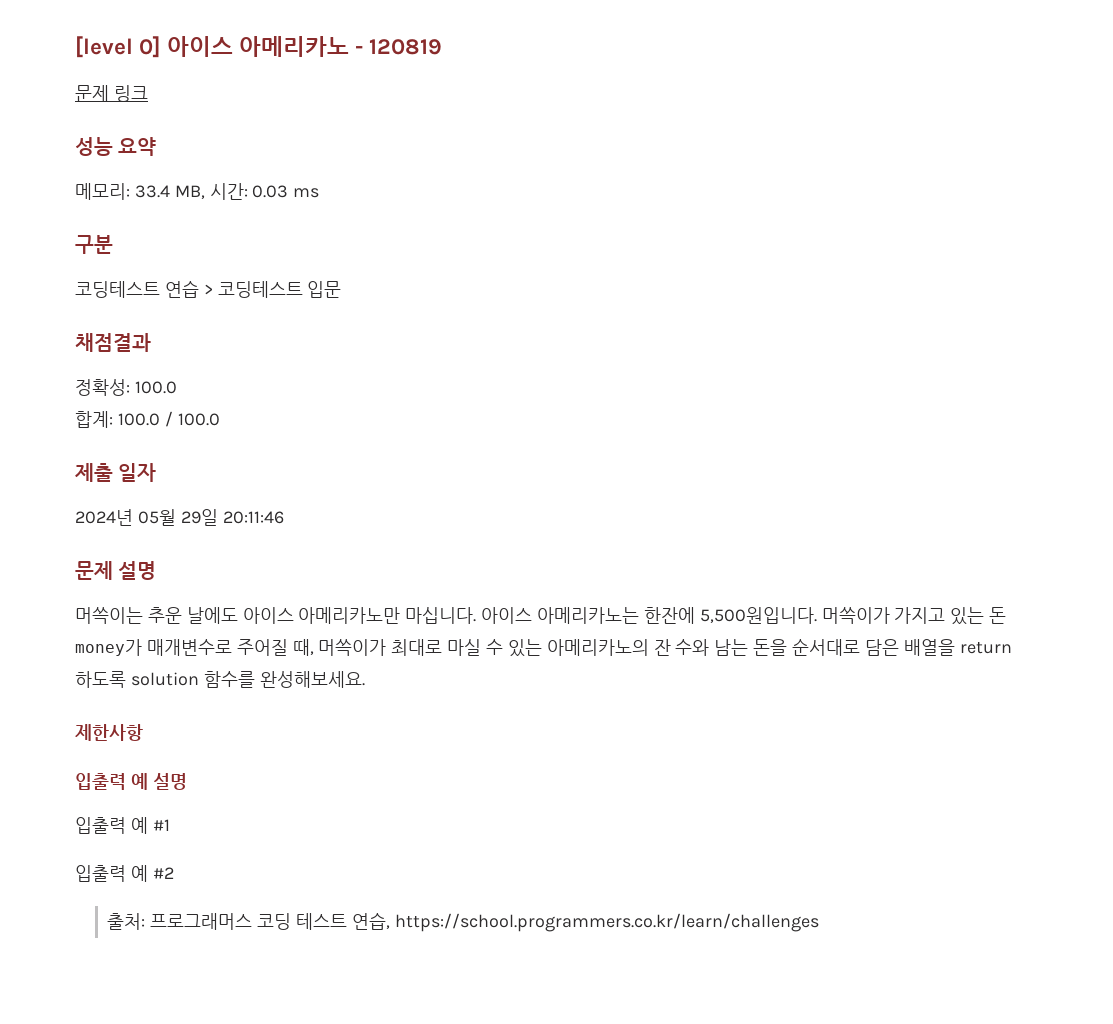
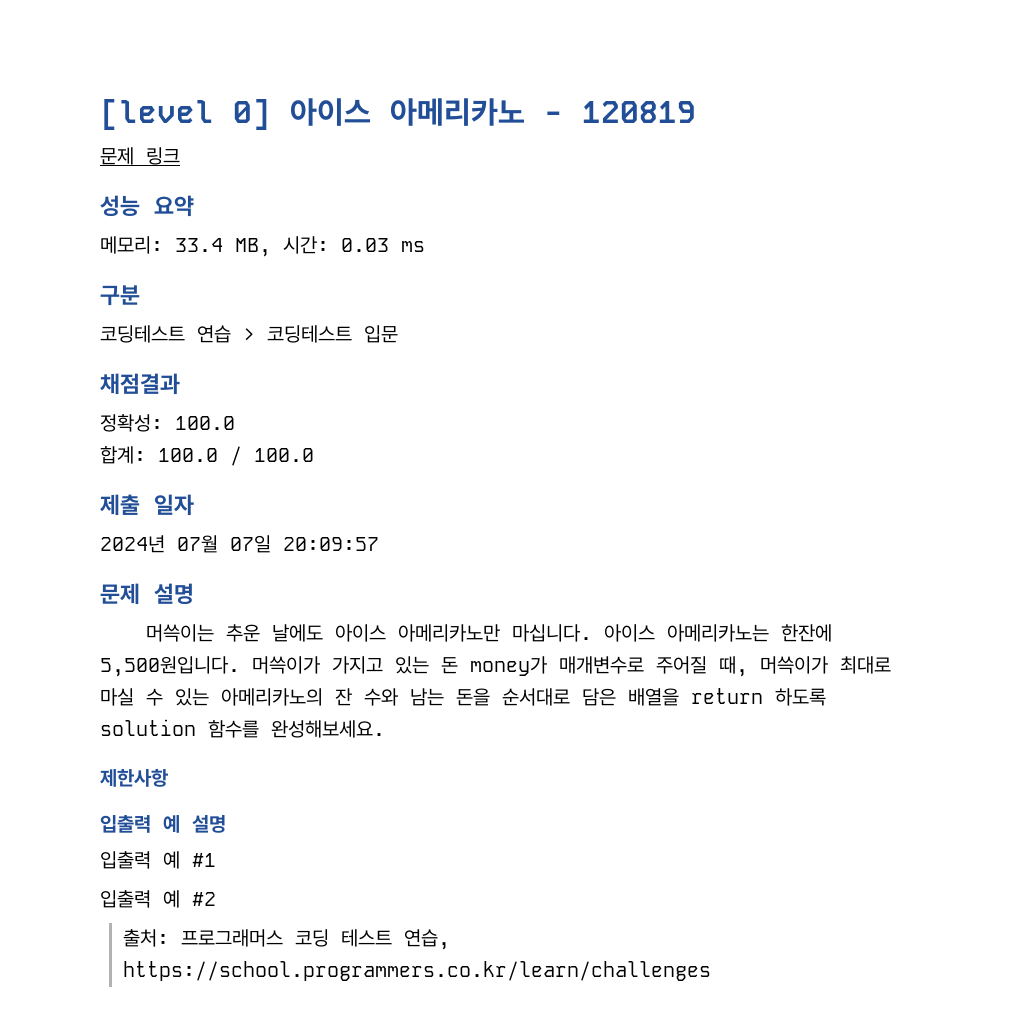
- 2024년 05월 29일 20:11:46
+ 2024년 07월 07일 20:09:57

